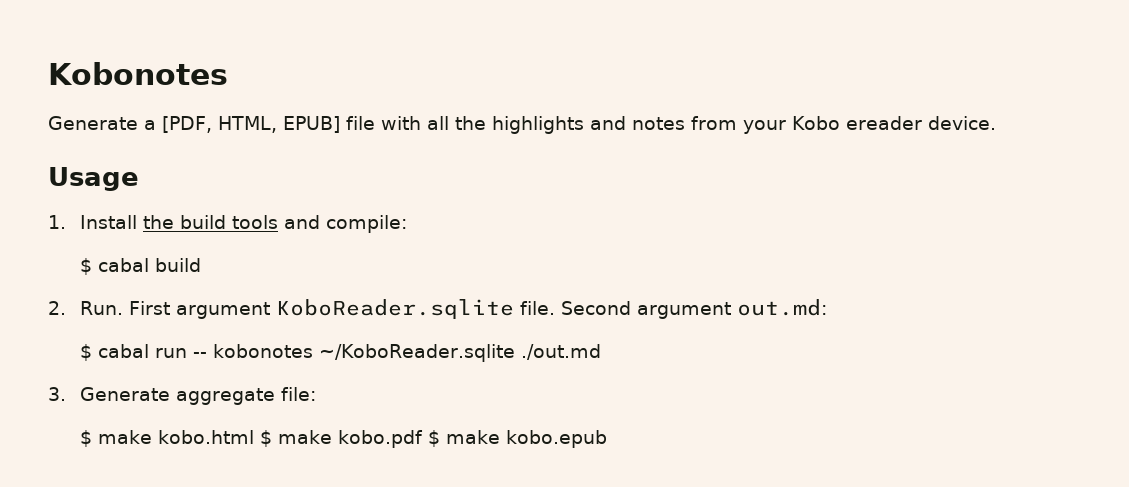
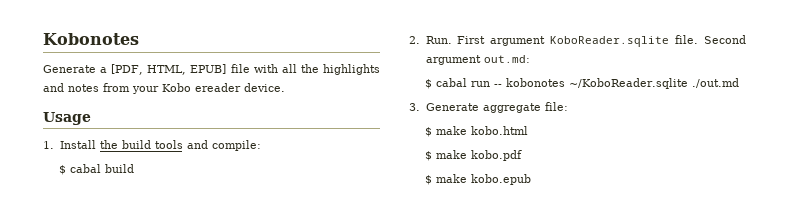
- $ make kobo.html $ make kobo.pdf $ make kobo.epub
+ $ make kobo.html
+ $ make kobo.pdf
+ $ make kobo.epub

